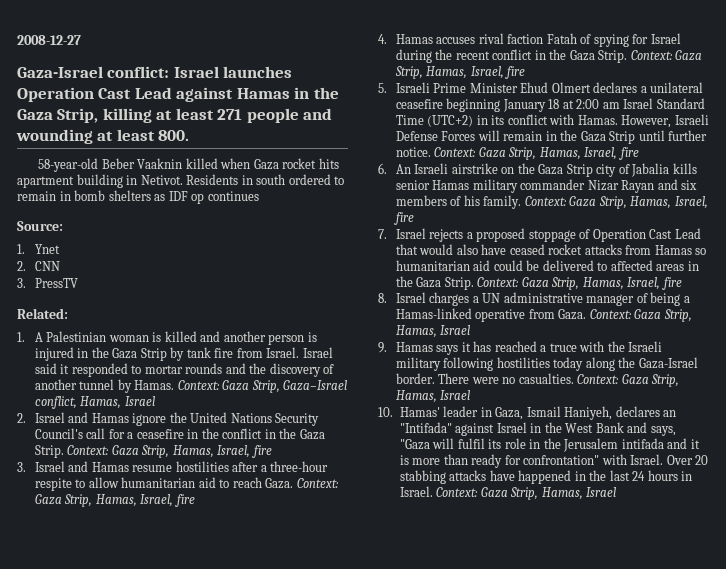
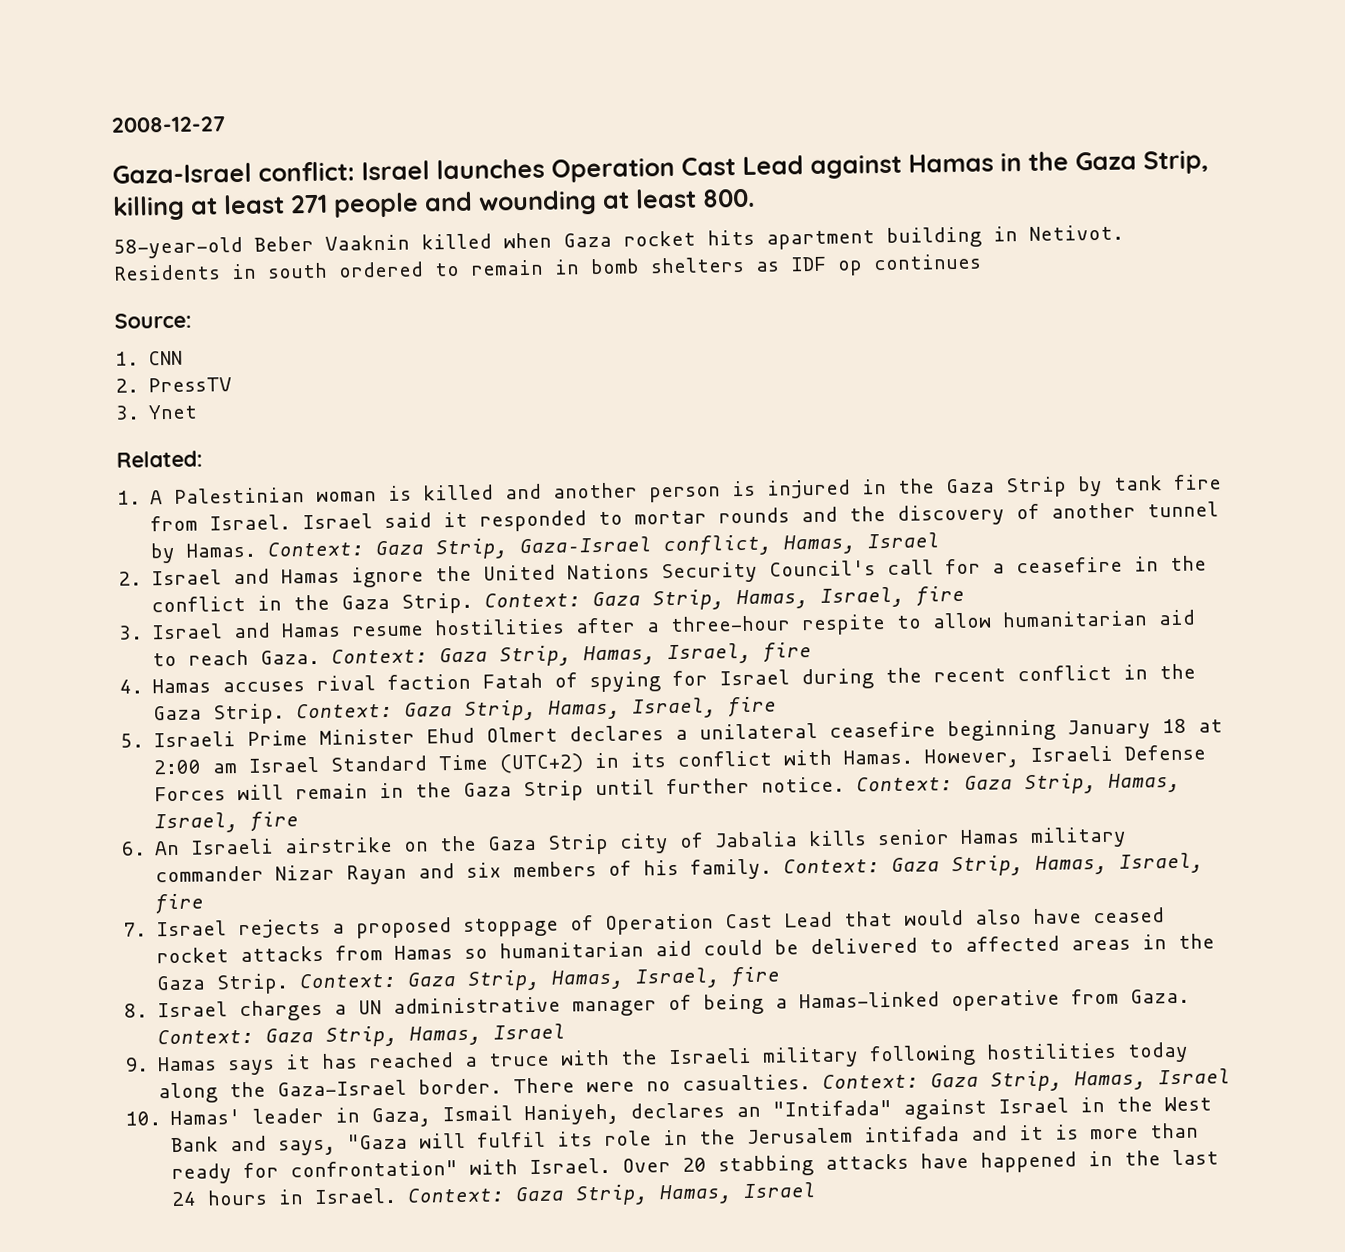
- 1. Ynet
- 2. CNN
+ 1. CNN
- 3. PressTV
+ 2. PressTV
+ 3. Ynet

